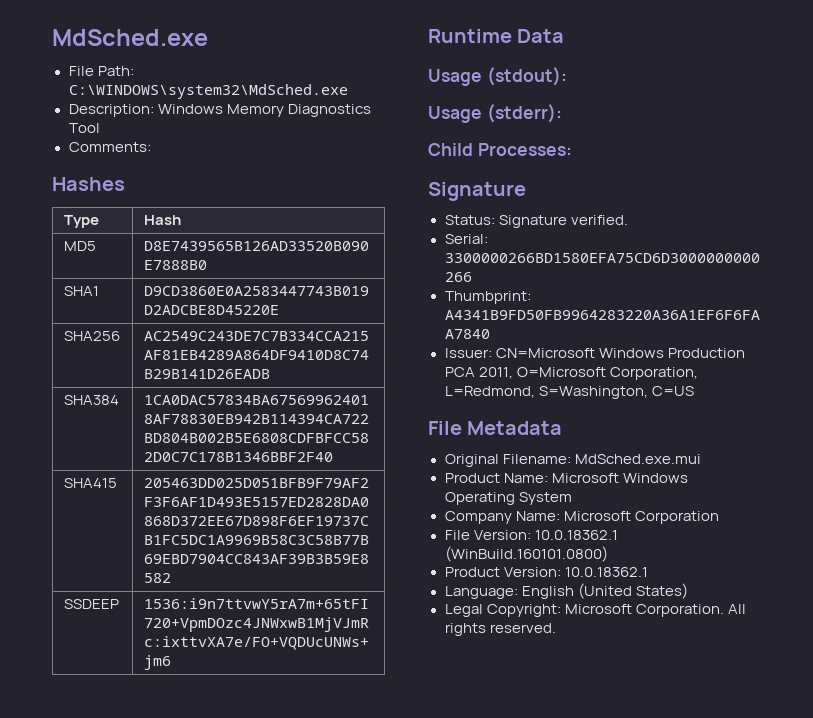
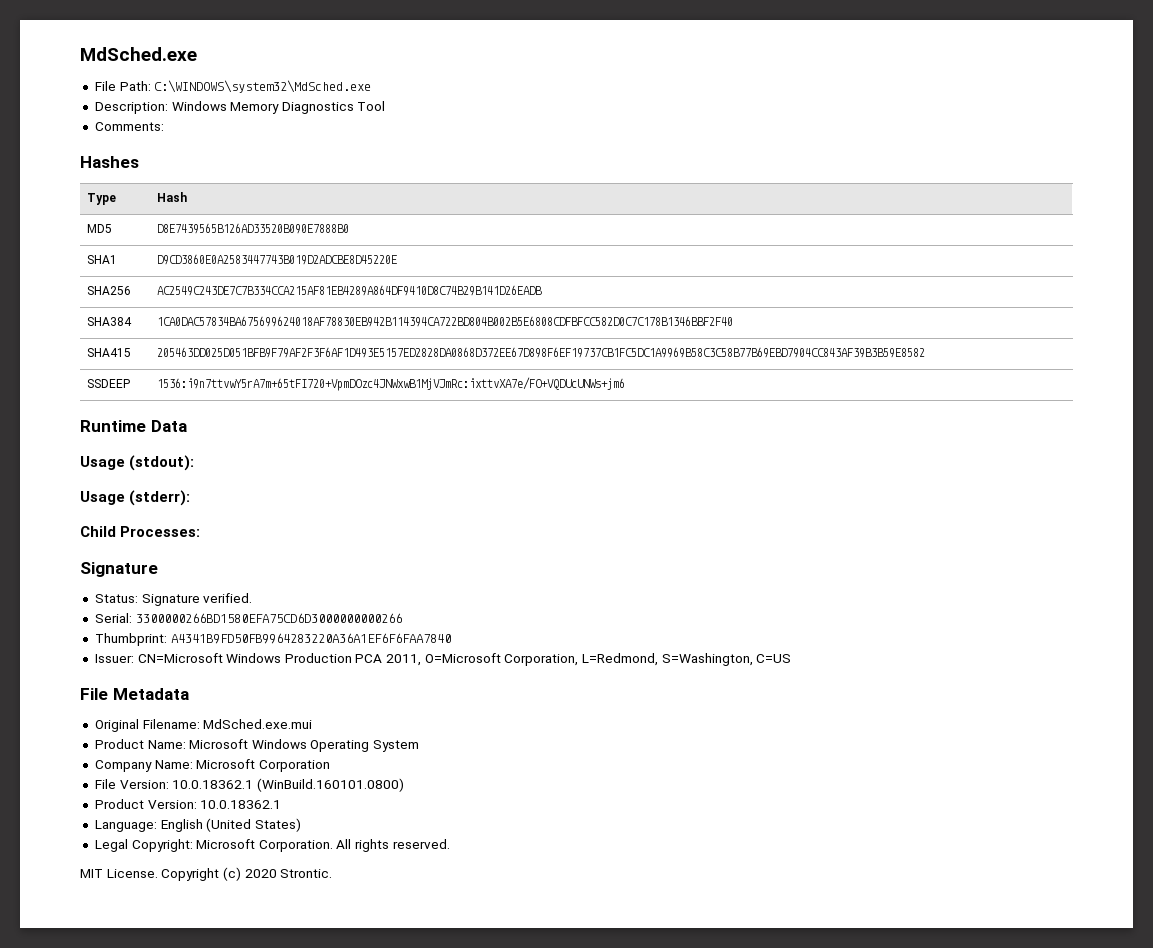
+ MIT License. Copyright (c) 2020 Strontic.

